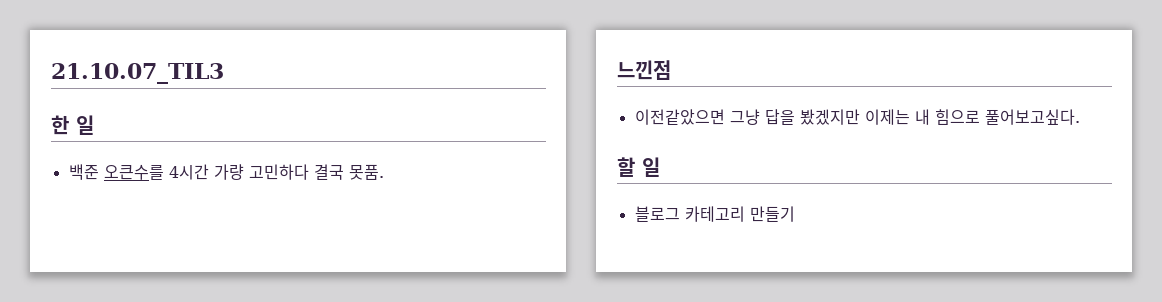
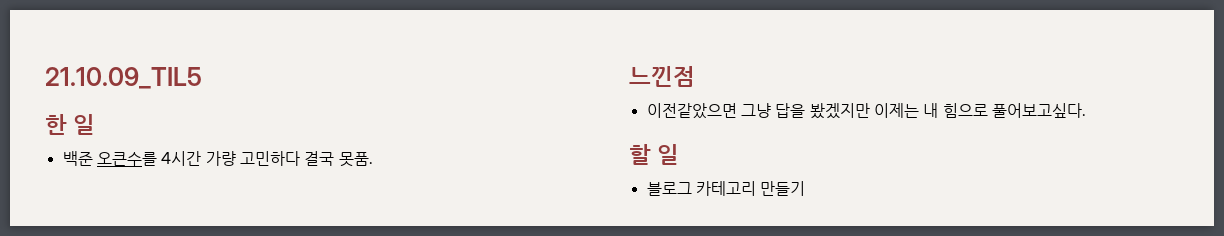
- 21.10.07_TIL3
+ 21.10.09_TIL5

